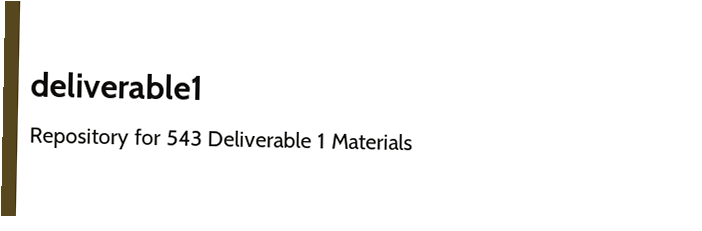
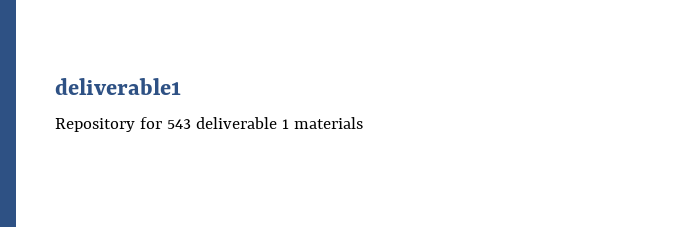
- Repository for 543 Deliverable 1 Materials
+ Repository for 543 deliverable 1 materials

